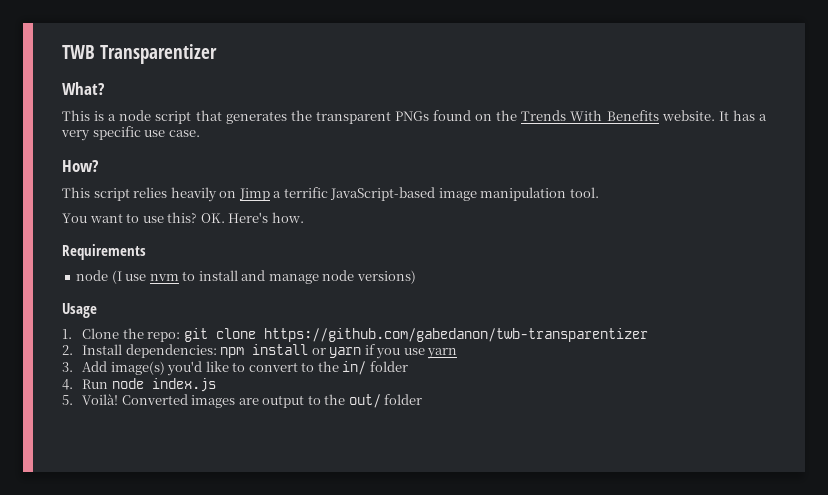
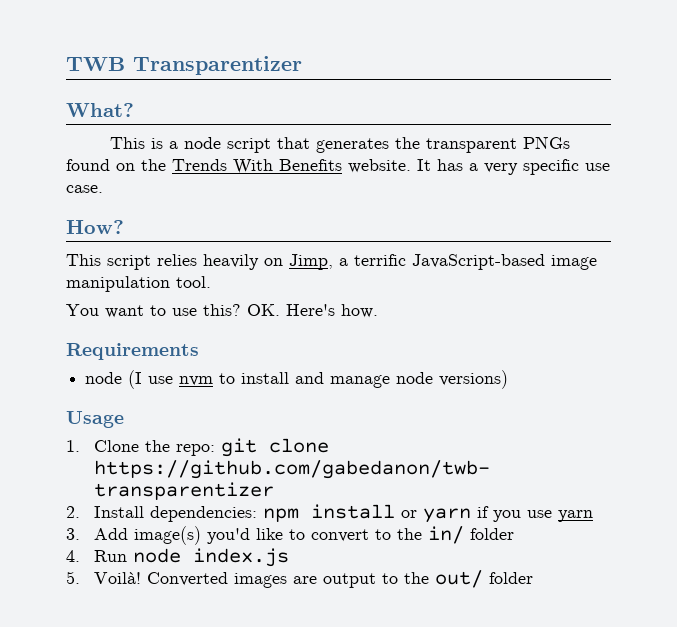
- This script relies heavily on Jimp a terrific JavaScript-based image manipulation tool.
+ This script relies heavily on Jimp, a terrific JavaScript-based image manipulation tool.

